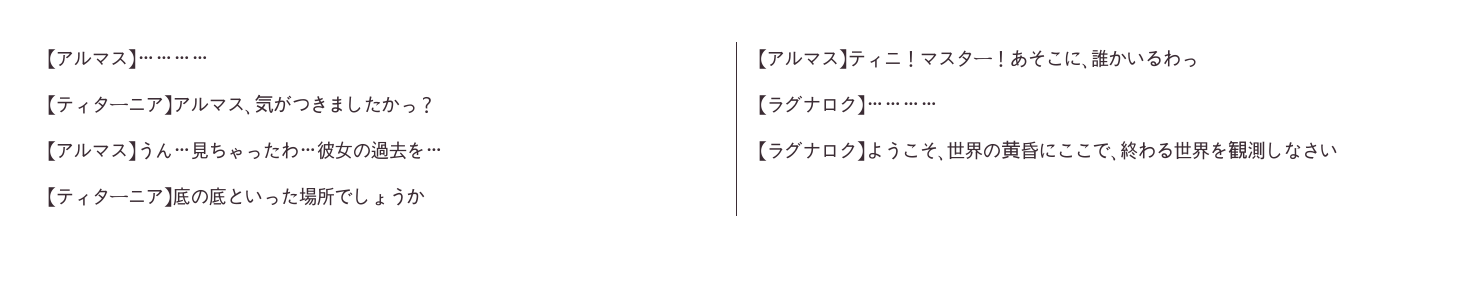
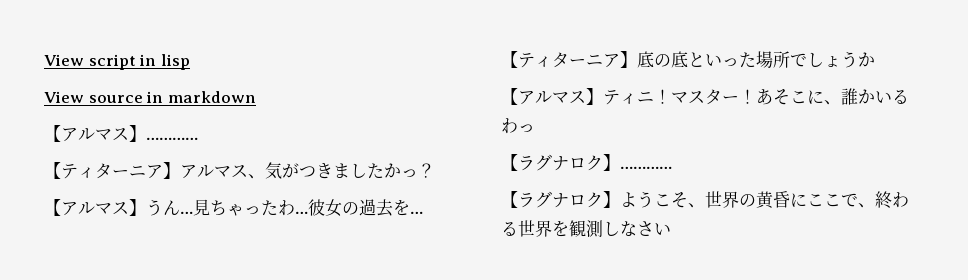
+ View script in lisp
+ View source in markdown

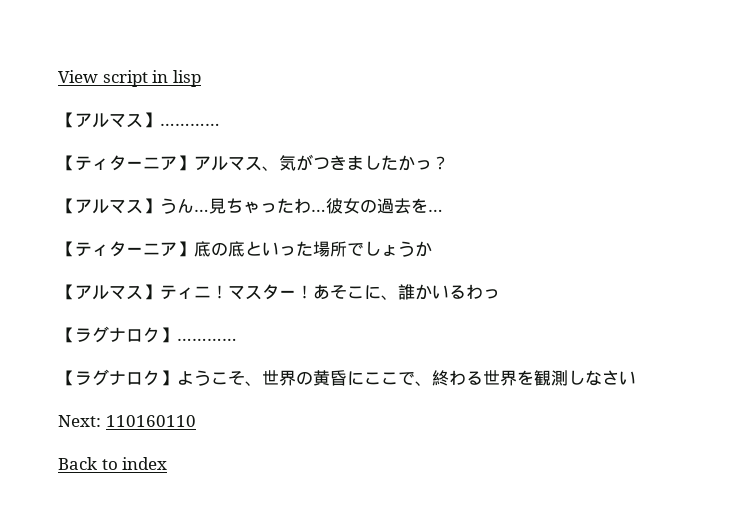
- View source in markdown
+ Next: 110160110
+ Back to index

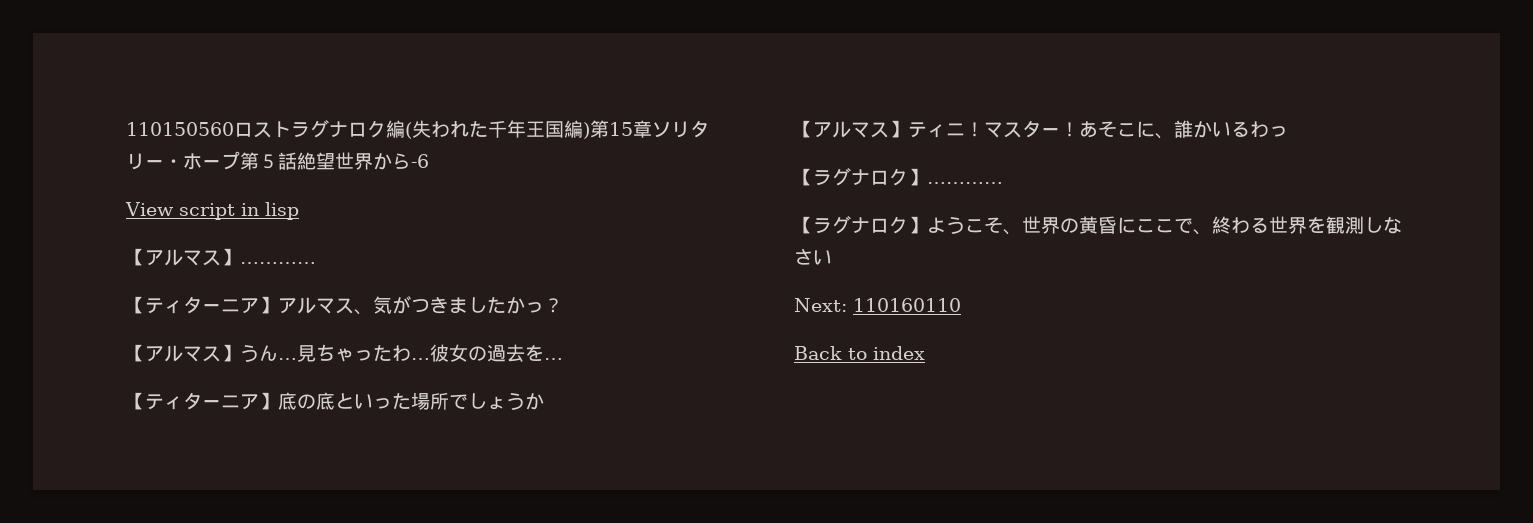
+ 110150560ロストラグナロク編(失われた千年王国編)第15章ソリタリー・ホープ第５話絶望世界から-6

